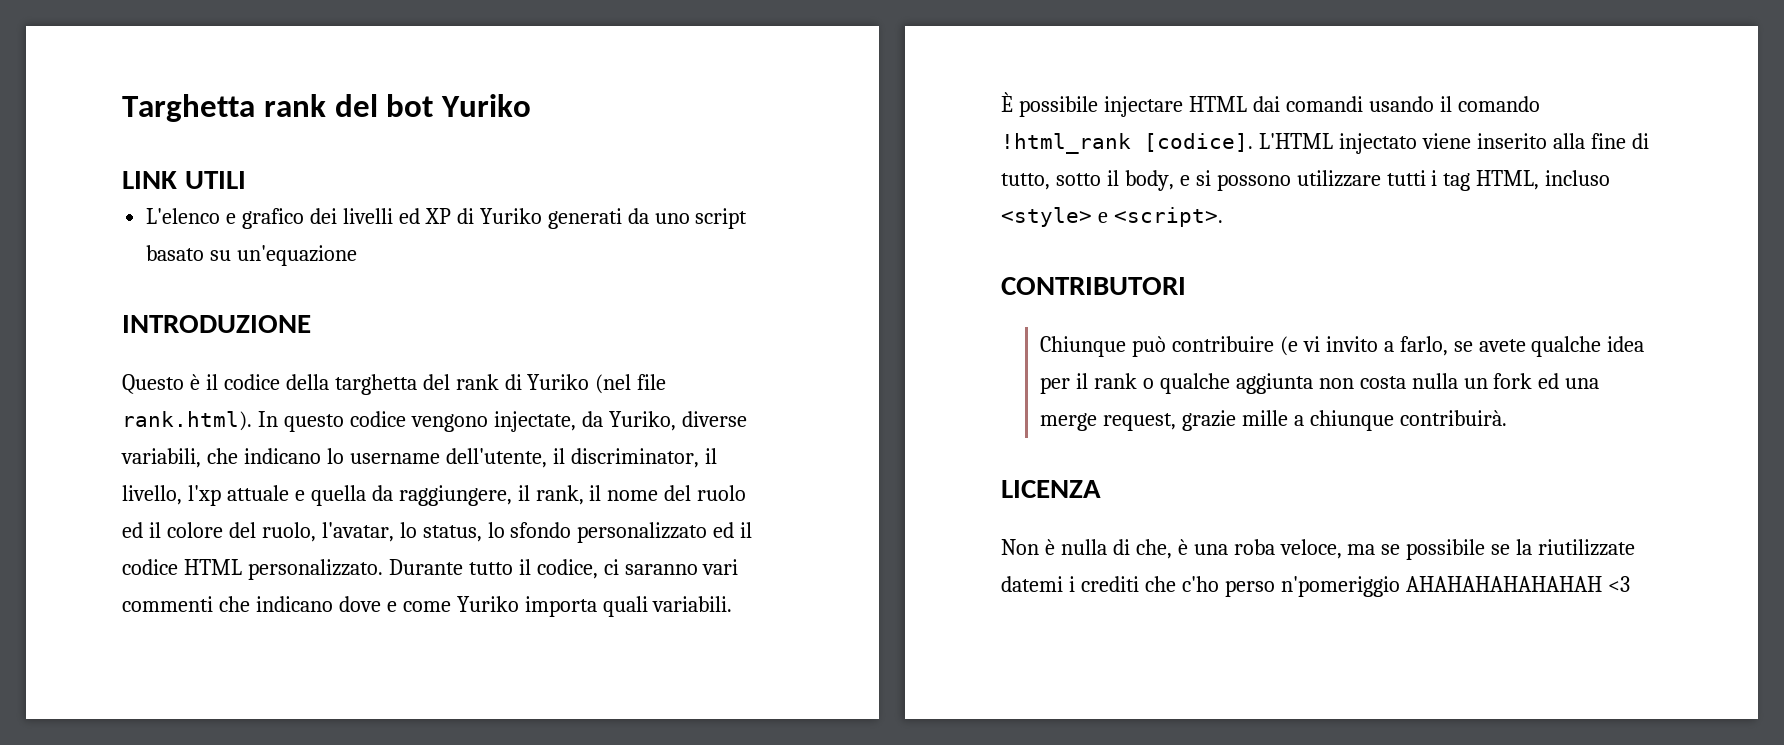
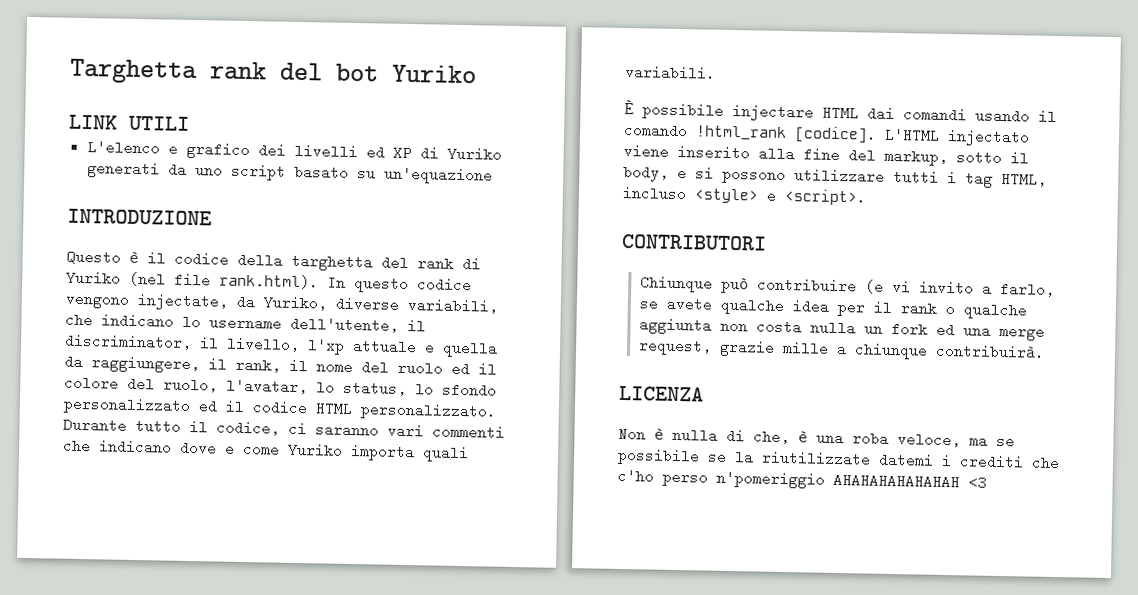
- L'HTML injectato viene inserito alla fine di tutto, sotto il body, e si possono utilizzare tutti i tag HTML, incluso <style> e <script>.
+ L'HTML injectato viene inserito alla fine del markup, sotto il body, e si possono utilizzare tutti i tag HTML, incluso <style> e <script>.

